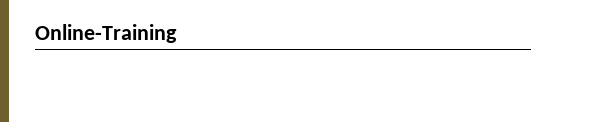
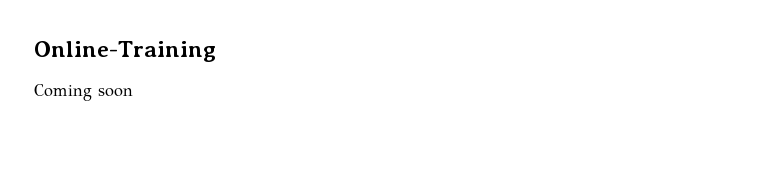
+ Coming soon

